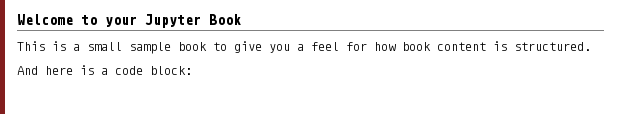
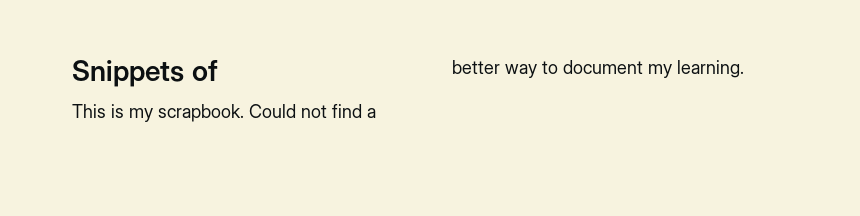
- Welcome to your Jupyter Book
- This is a small sample book to give you a feel for how book content is structured.
- And here is a code block:
+ Snippets of
+ This is my scrapbook. Could not find a better way to document my learning.

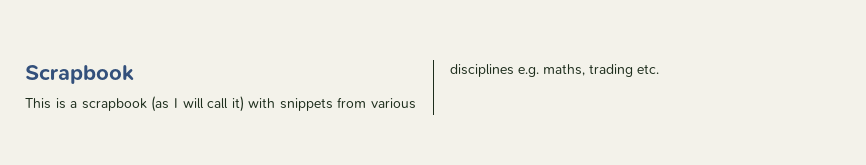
- Snippets of
+ Scrapbook
- This is my scrapbook. Could not find a better way to document my learning.
+ This is a scrapbook (as I will call it) with snippets from various disciplines e.g. maths, trading etc.

